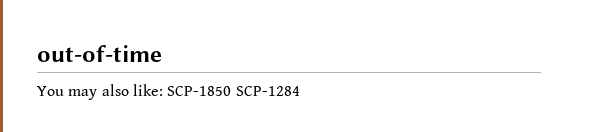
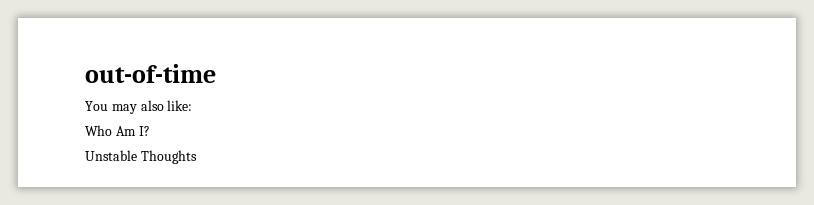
- You may also like: SCP-1850 SCP-1284
+ You may also like:
+ Who Am I?
+ Unstable Thoughts

